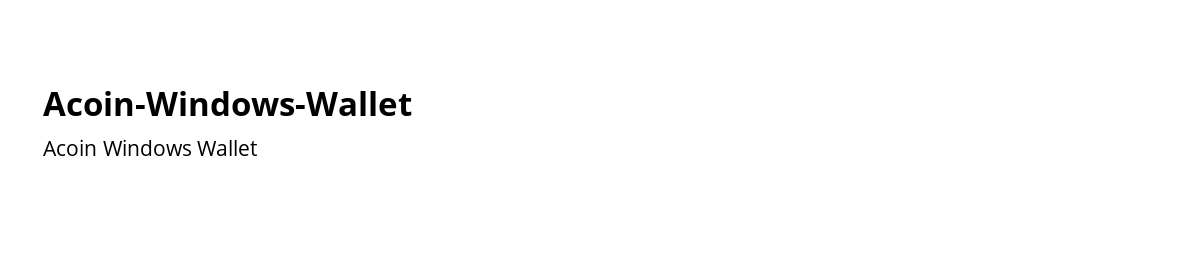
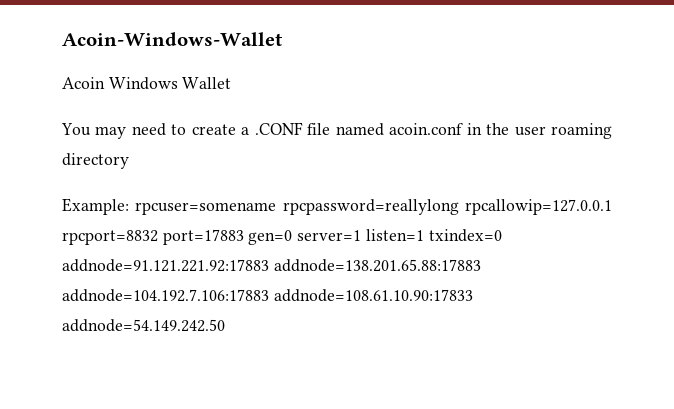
+ You may need to create a .CONF file named acoin.conf in the user roaming directory
+ Example: rpcuser=somename rpcpassword=reallylong rpcallowip=127.0.0.1 rpcport=8832 port=17883 gen=0 server=1 listen=1 txindex=0 addnode=91.121.221.92:17883 addnode=138.201.65.88:17883 addnode=104.192.7.106:17883 addnode=108.61.10.90:17833 addnode=54.149.242.50

